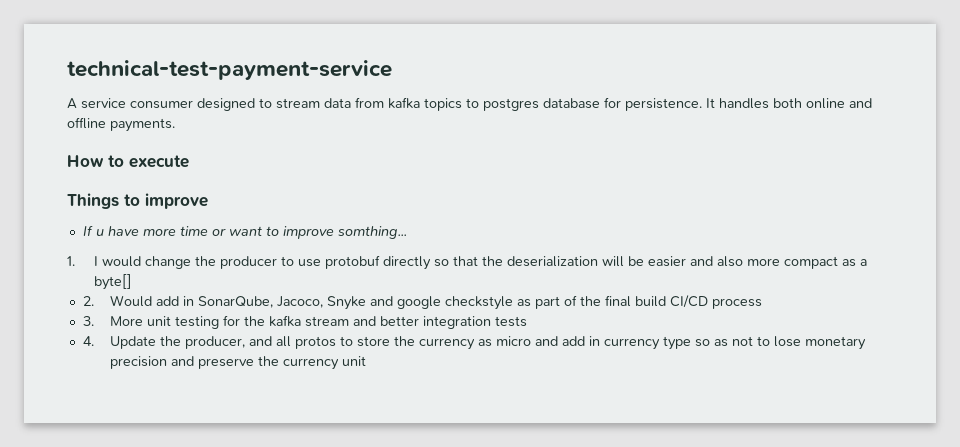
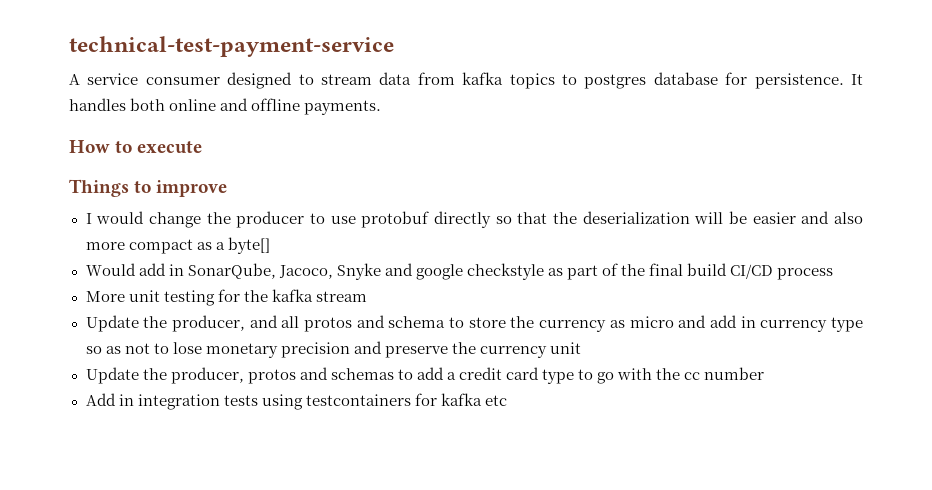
- If u have more time or want to improve somthing...
- 1. I would change the producer to use protobuf directly so that the deserialization will be easier and also more compact as a byte[]
+ I would change the producer to use protobuf directly so that the deserialization will be easier and also more compact as a byte[]
- 2. Would add in SonarQube, Jacoco, Snyke and google checkstyle as part of the final build CI/CD process
+ Would add in SonarQube, Jacoco, Snyke and google checkstyle as part of the final build CI/CD process
- 3. More unit testing for the kafka stream and better integration tests
- 4. Update the producer, and all protos to store the currency as micro and add in currency type so as not to lose monetary precision and preserve the currency unit
+ More unit testing for the kafka stream
+ Update the producer, and all protos and schema to store the currency as micro and add in currency type so as not to lose monetary precision and preserve the currency unit
+ Update the producer, protos and schemas to add a credit card type to go with the cc number
+ Add in integration tests using testcontainers for kafka etc

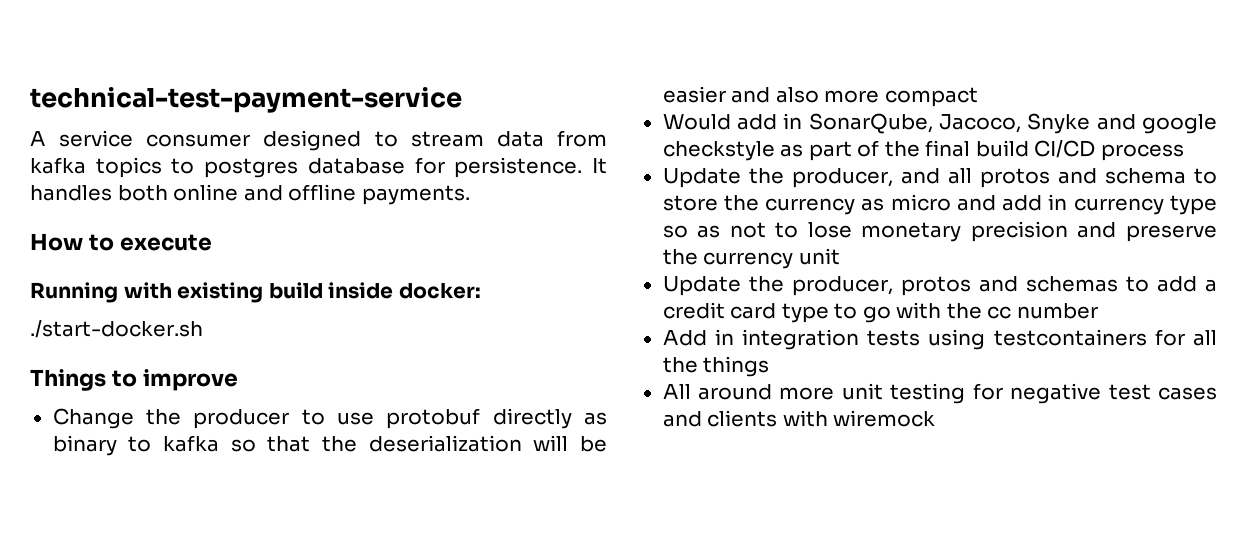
+ Running with existing build inside docker:
+ ./start-docker.sh
- I would change the producer to use protobuf directly so that the deserialization will be easier and also more compact as a byte[]
+ Change the producer to use protobuf directly as binary to kafka so that the deserialization will be easier and also more compact
- More unit testing for the kafka stream
- Add in integration tests using testcontainers for kafka etc
+ Add in integration tests using testcontainers for all the things
+ All around more unit testing for negative test cases and clients with wiremock

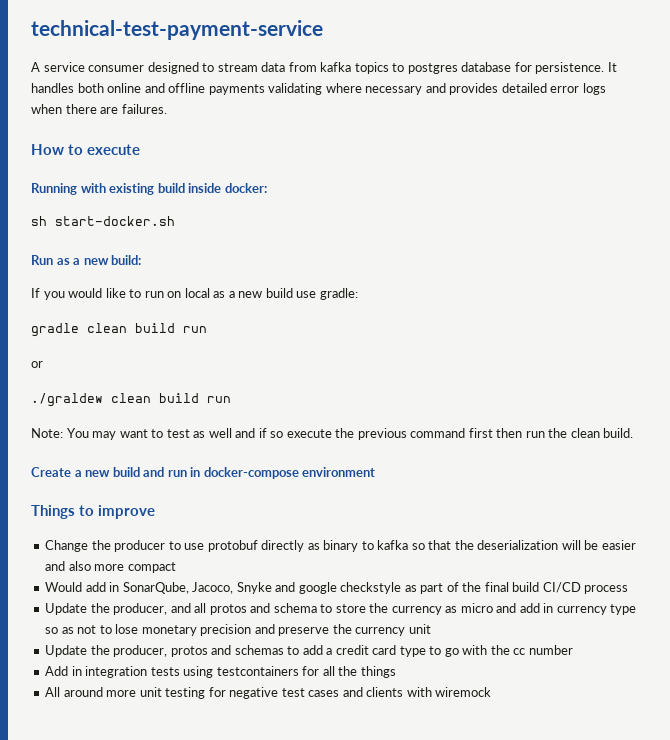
- It handles both online and offline payments.
+ It handles both online and offline payments validating where necessary and provides detailed error logs when there are failures.
- ./start-docker.sh
+ sh start-docker.sh
+ Run as a new build:
+ If you would like to run on local as a new build use gradle:
+ gradle clean build run
+ or
+ ./graldew clean build run
+ Note: You may want to test as well and if so execute the previous command first then run the clean build.
+ Create a new build and run in docker-compose environment

